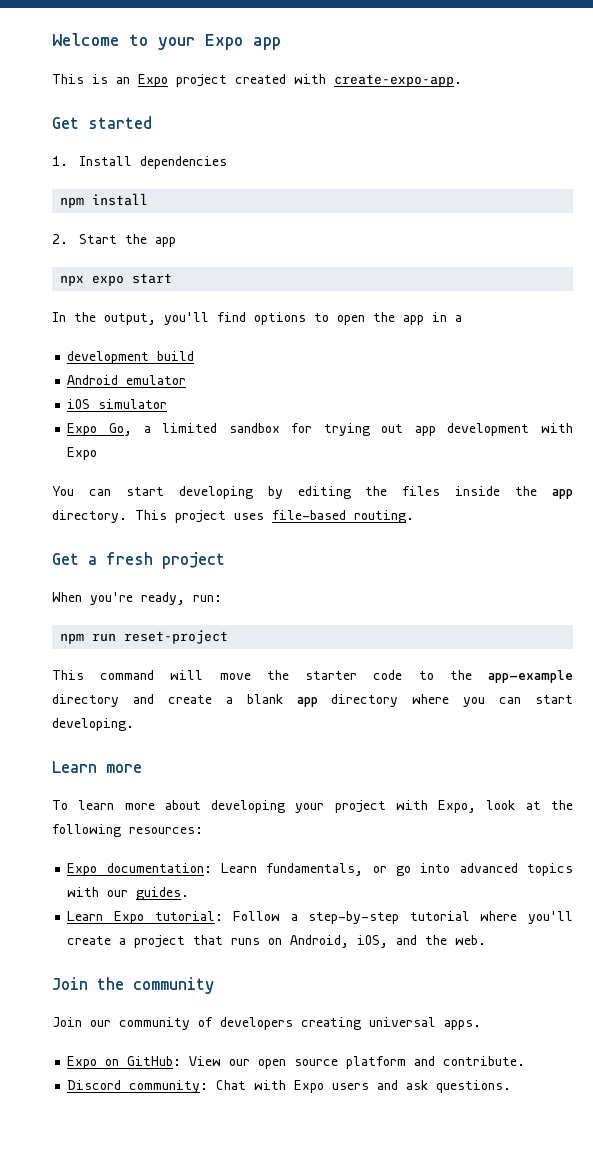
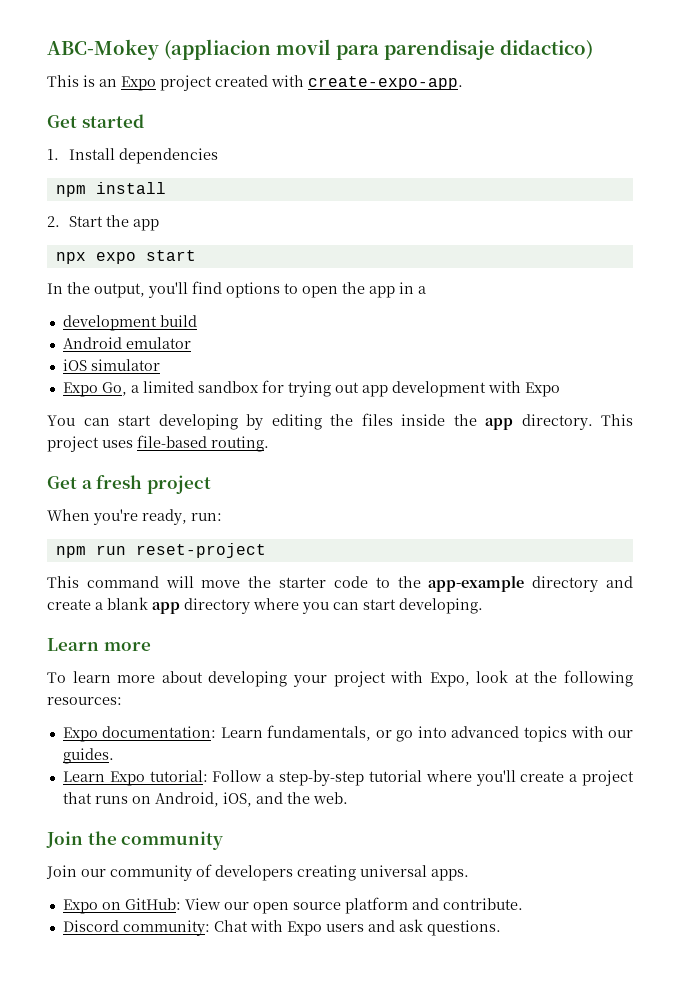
- Welcome to your Expo app
+ ABC-Mokey (appliacion movil para parendisaje didactico)

